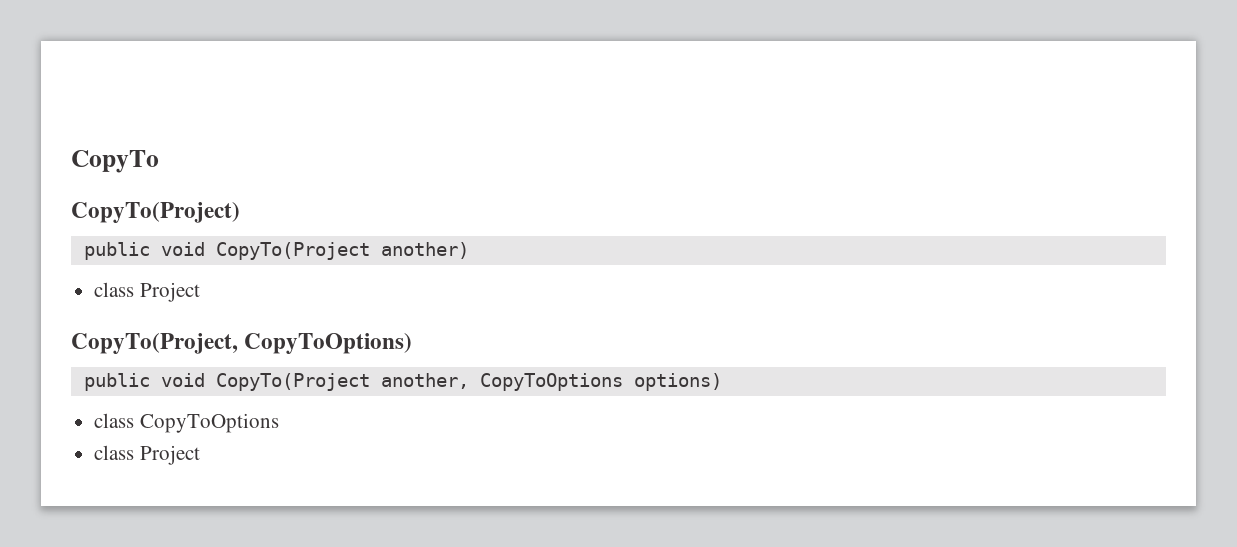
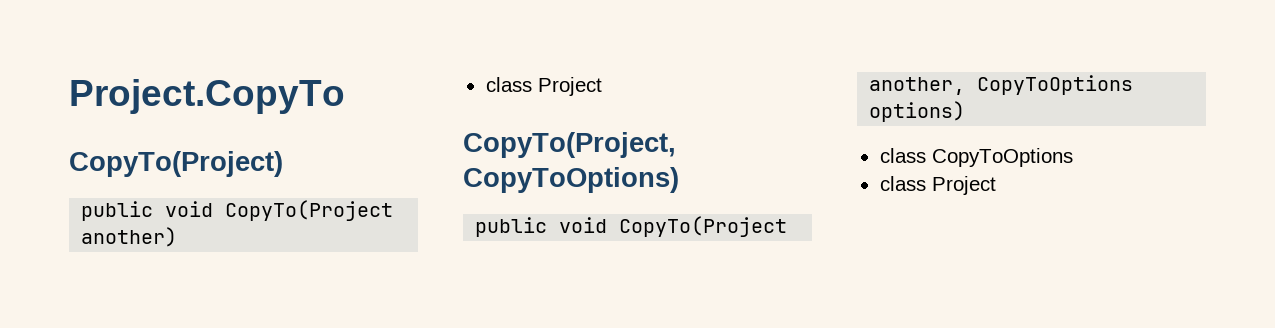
- CopyTo
+ Project.CopyTo

